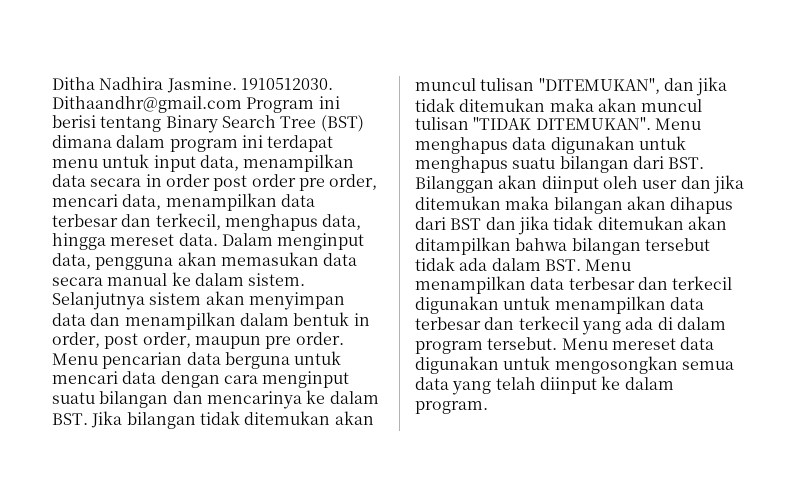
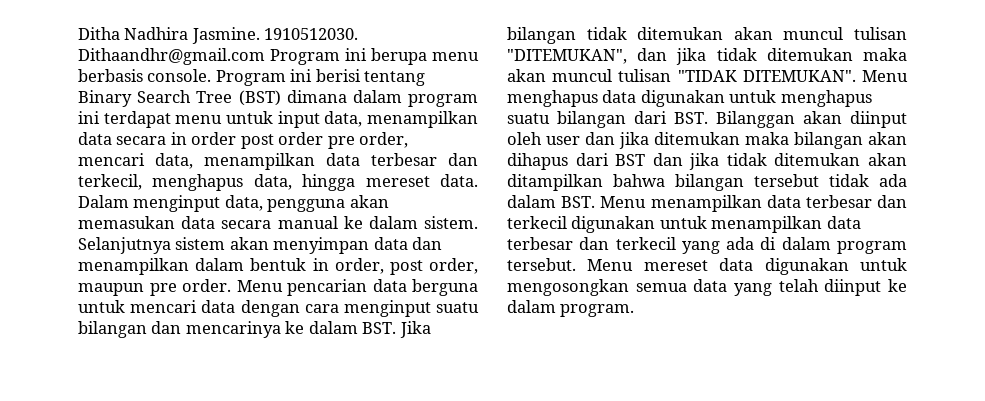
- Dithaandhr@gmail.com Program ini berisi tentang Binary Search Tree (BST) dimana dalam program ini terdapat menu untuk input data, menampilkan data secara in order post order pre order, mencari data, menampilkan data terbesar dan terkecil, menghapus data, hingga mereset data.
+ Dithaandhr@gmail.com Program ini berupa menu berbasis console. Program ini berisi tentang Binary Search Tree (BST) dimana dalam program ini terdapat menu untuk input data, menampilkan data secara in order post order pre order, mencari data, menampilkan data terbesar dan terkecil, menghapus data, hingga mereset data.

